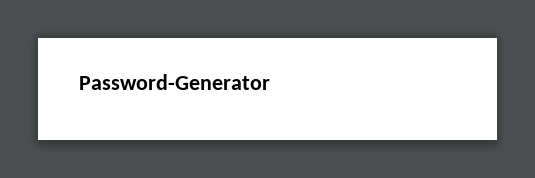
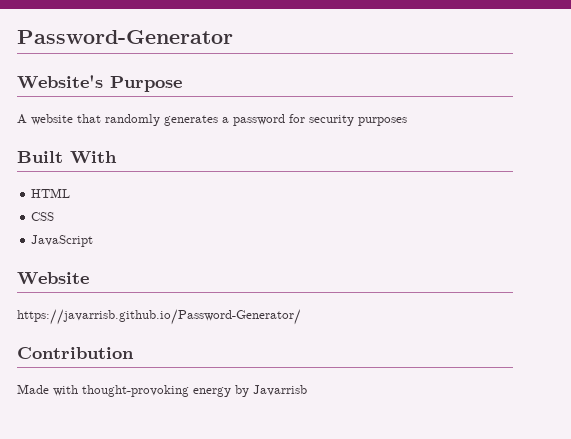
+ Website's Purpose
+ A website that randomly generates a password for security purposes
+ Built With
+ HTML
+ CSS
+ JavaScript
+ Website
+ https://javarrisb.github.io/Password-Generator/
+ Contribution
+ Made with thought-provoking energy by Javarrisb

